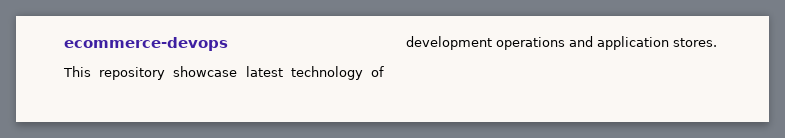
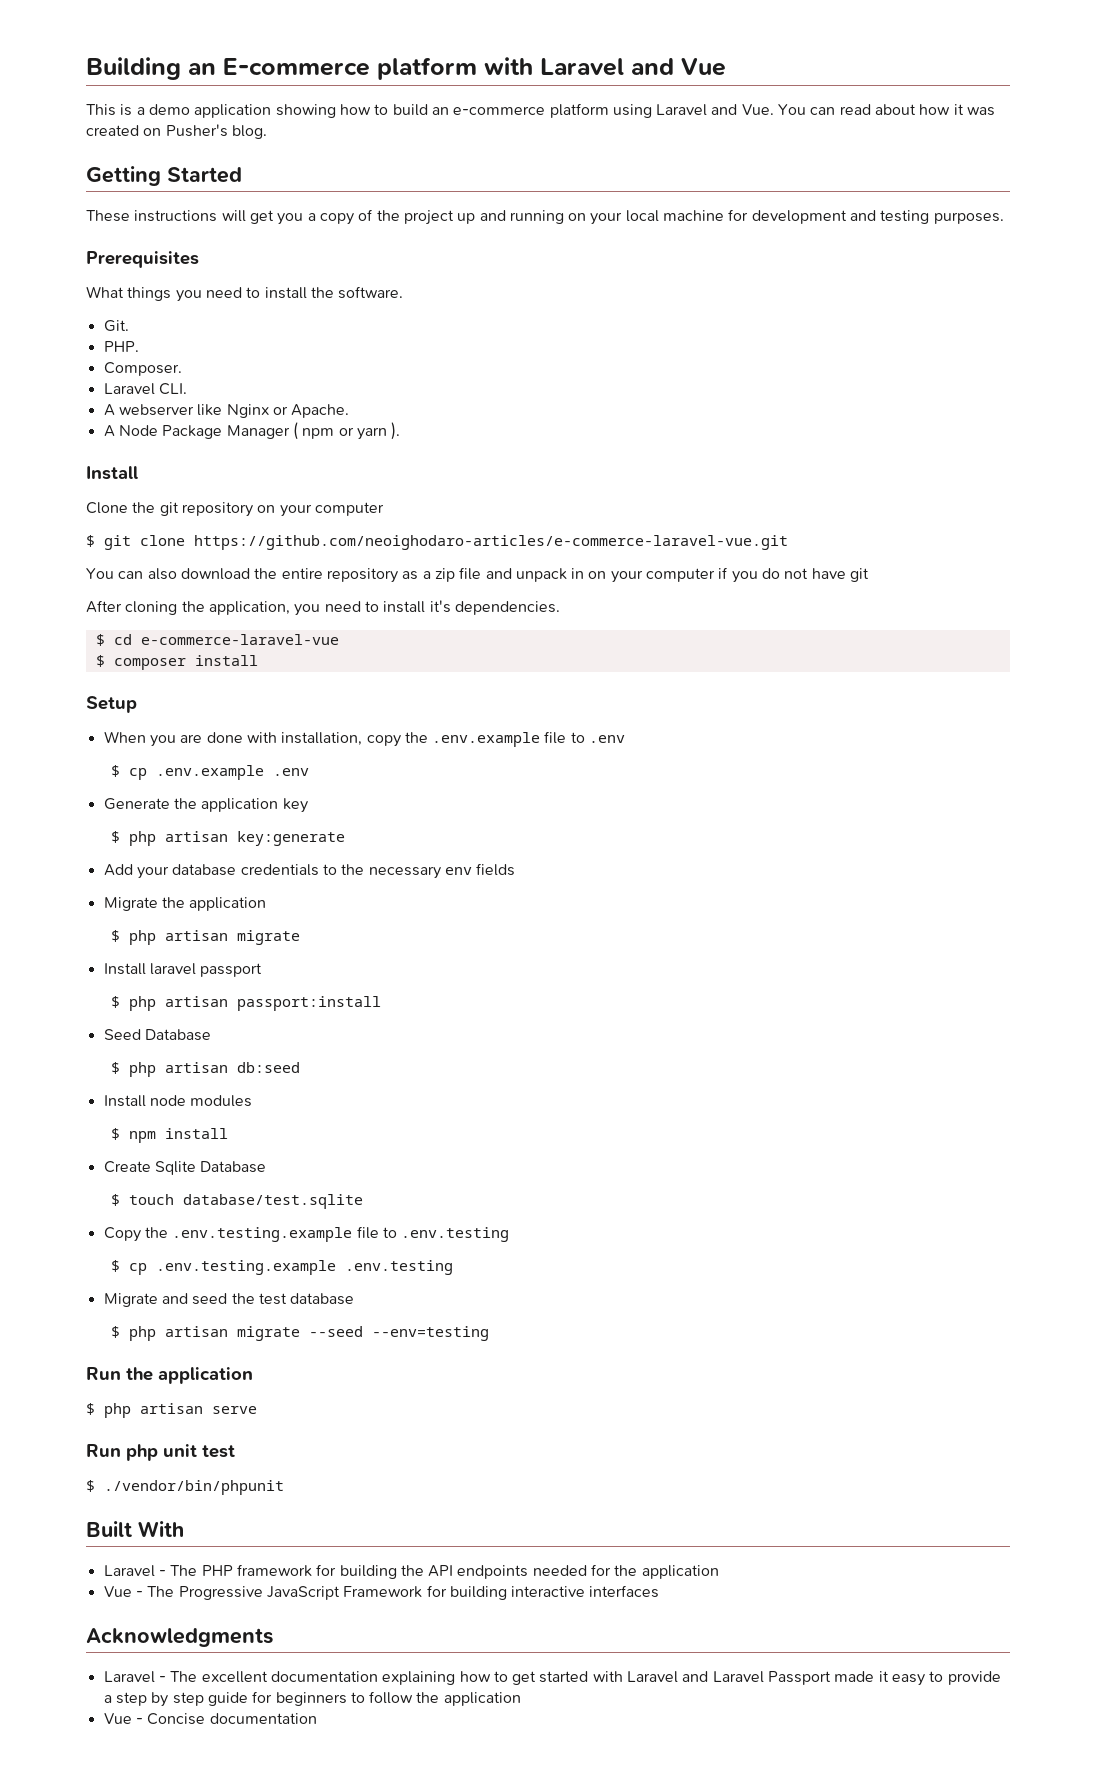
- ecommerce-devops
- This repository showcase latest technology of development operations and application stores.
+ Building an E-commerce platform with Laravel and Vue
+ This is a demo application showing how to build an e-commerce platform using Laravel and Vue. You can read about how it was created on Pusher's blog.
+ Getting Started
+ These instructions will get you a copy of the project up and running on your local machine for development and testing purposes.
+ Prerequisites
+ What things you need to install the software.
+ Git.
+ PHP.
+ Composer.
+ Laravel CLI.
+ A webserver like Nginx or Apache.
+ A Node Package Manager ( npm or yarn ).
+ Install
+ Clone the git repository on your computer
+ $ git clone https://github.com/neoighodaro-articles/e-commerce-laravel-vue.git
+ You can also download the entire repository as a zip file and unpack in on your computer if you do not have git
+ After cloning the application, you need to install it's dependencies.
+ $ cd e-commerce-laravel-vue
+ $ composer install
+ Setup
+ When you are done with installation, copy the .env.example file to .env
+ $ cp .env.example .env
+ Generate the application key
+ $ php artisan key:generate
+ Add your database credentials to the necessary env fields
+ Migrate the application
+ $ php artisan migrate
+ Install laravel passport
+ $ php artisan passport:install
+ Seed Database
+ $ php artisan db:seed
+ Install node modules
+ $ npm install
+ Create Sqlite Database
+ $ touch database/test.sqlite
+ Copy the .env.testing.example file to .env.testing
+ $ cp .env.testing.example .env.testing
+ Migrate and seed the test database
+ $ php artisan migrate --seed --env=testing
+ Run the application
+ $ php artisan serve
+ Run php unit test
+ $ ./vendor/bin/phpunit
+ Built With
+ Laravel - The PHP framework for building the API endpoints needed for the application
+ Vue - The Progressive JavaScript Framework for building interactive interfaces
+ Acknowledgments
+ Laravel - The excellent documentation explaining how to get started with Laravel and Laravel Passport made it easy to provide a step by step guide for beginners to follow the application
+ Vue - Concise documentation

